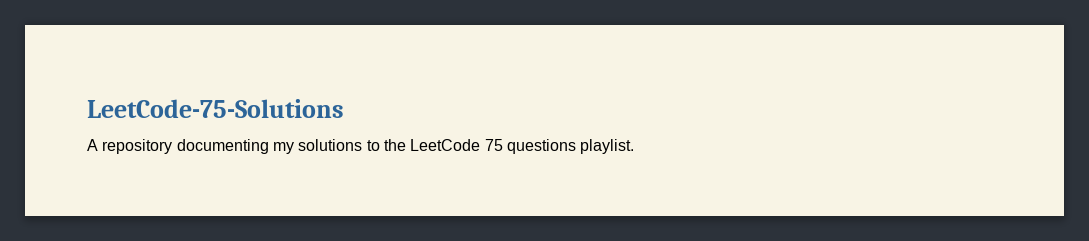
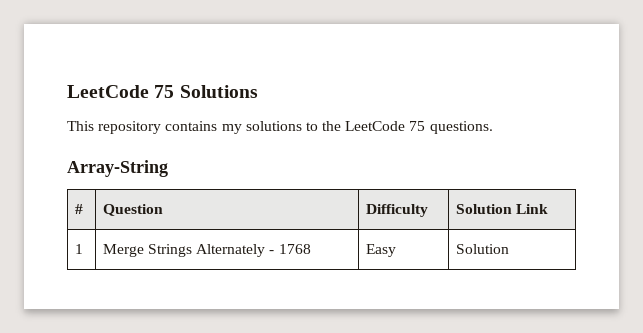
- LeetCode-75-Solutions
- A repository documenting my solutions to the LeetCode 75 questions playlist.
+ LeetCode 75 Solutions
+ This repository contains my solutions to the LeetCode 75 questions.
+ Array-String
+ # | Question | Difficulty | Solution Link
+ 1 | Merge Strings Alternately - 1768 | Easy | Solution

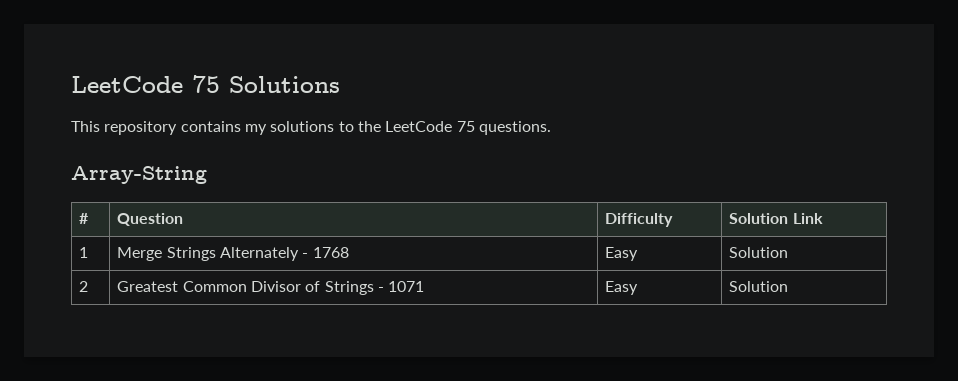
+ 2 | Greatest Common Divisor of Strings - 1071 | Easy | Solution

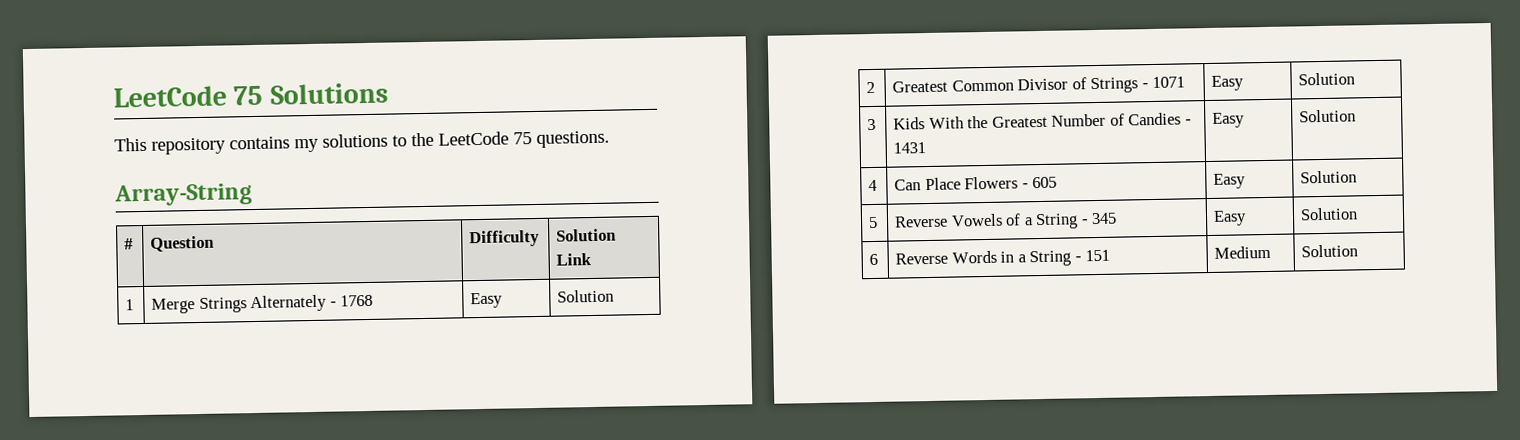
+ 3 | Kids With the Greatest Number of Candies - 1431 | Easy | Solution
+ 4 | Can Place Flowers - 605 | Easy | Solution
+ 5 | Reverse Vowels of a String - 345 | Easy | Solution
+ 6 | Reverse Words in a String - 151 | Medium | Solution

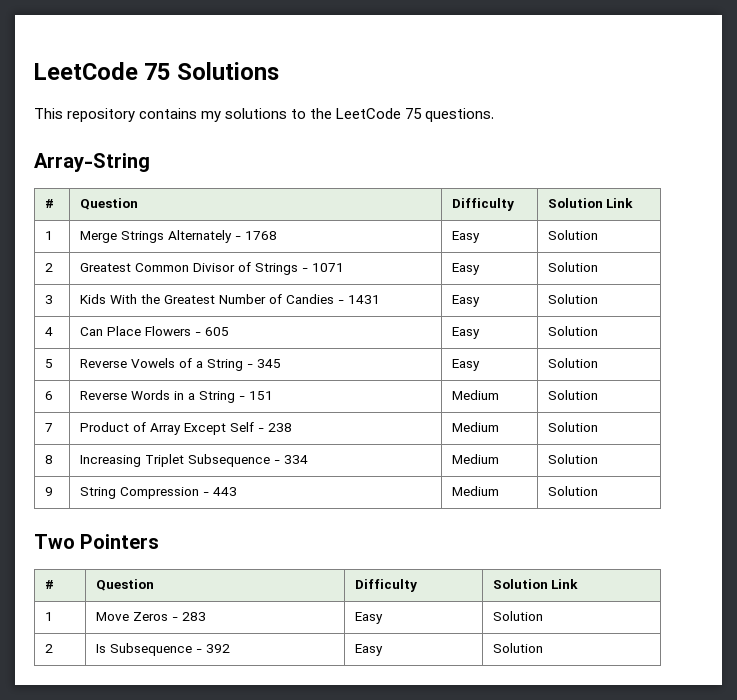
+ 7 | Product of Array Except Self - 238 | Medium | Solution
+ 8 | Increasing Triplet Subsequence - 334 | Medium | Solution
+ 9 | String Compression - 443 | Medium | Solution
+ Two Pointers
+ # | Question | Difficulty | Solution Link
+ 1 | Move Zeros - 283 | Easy | Solution
+ 2 | Is Subsequence - 392 | Easy | Solution

